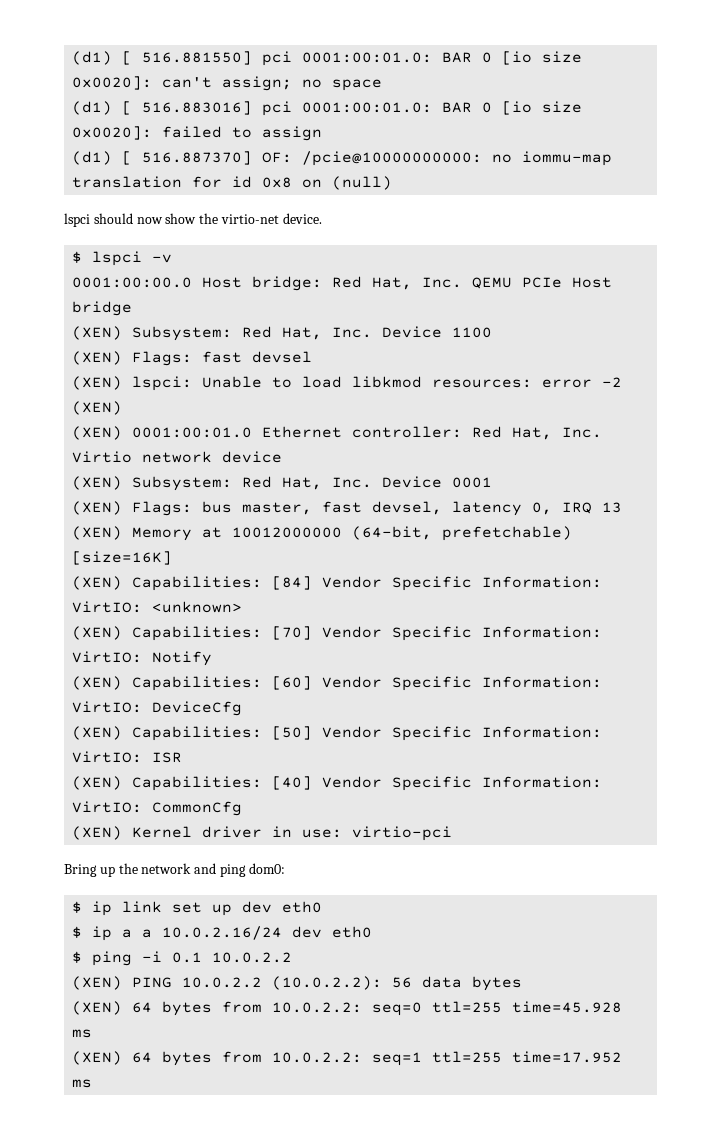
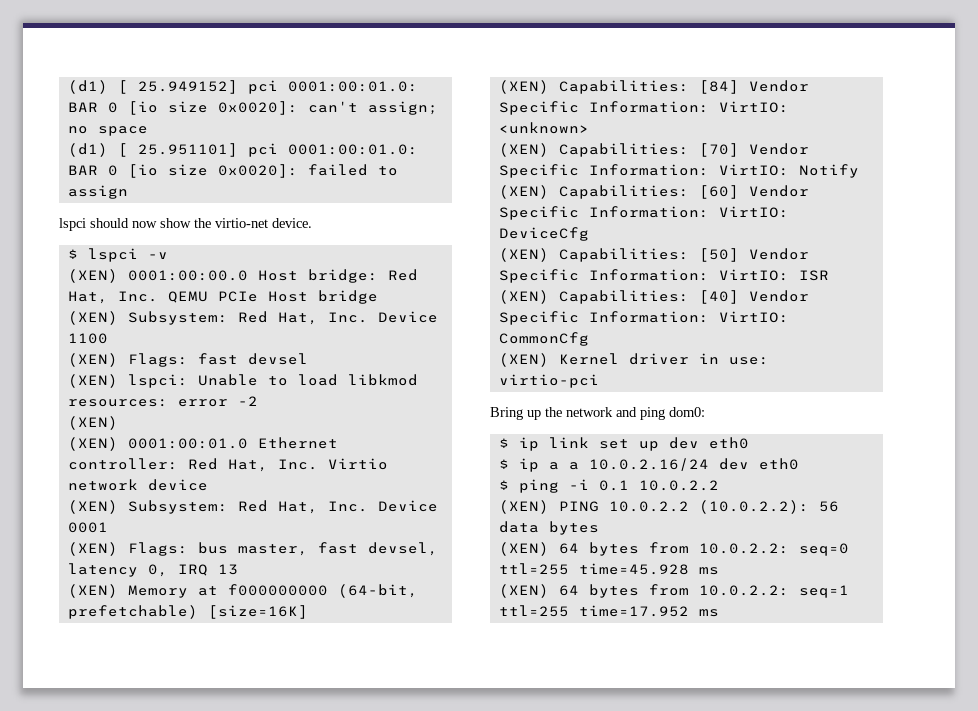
- (d1) [ 516.881550] pci 0001:00:01.0: BAR 0 [io size 0x0020]: can't assign; no space
+ (d1) [ 25.949152] pci 0001:00:01.0: BAR 0 [io size 0x0020]: can't assign; no space
- (d1) [ 516.883016] pci 0001:00:01.0: BAR 0 [io size 0x0020]: failed to assign
+ (d1) [ 25.951101] pci 0001:00:01.0: BAR 0 [io size 0x0020]: failed to assign
- (d1) [ 516.887370] OF: /pcie@10000000000: no iommu-map translation for id 0x8 on (null)
- 0001:00:00.0 Host bridge: Red Hat, Inc. QEMU PCIe Host bridge
+ (XEN) 0001:00:00.0 Host bridge: Red Hat, Inc. QEMU PCIe Host bridge
- (XEN) Memory at 10012000000 (64-bit, prefetchable) [size=16K]
+ (XEN) Memory at f000000000 (64-bit, prefetchable) [size=16K]

